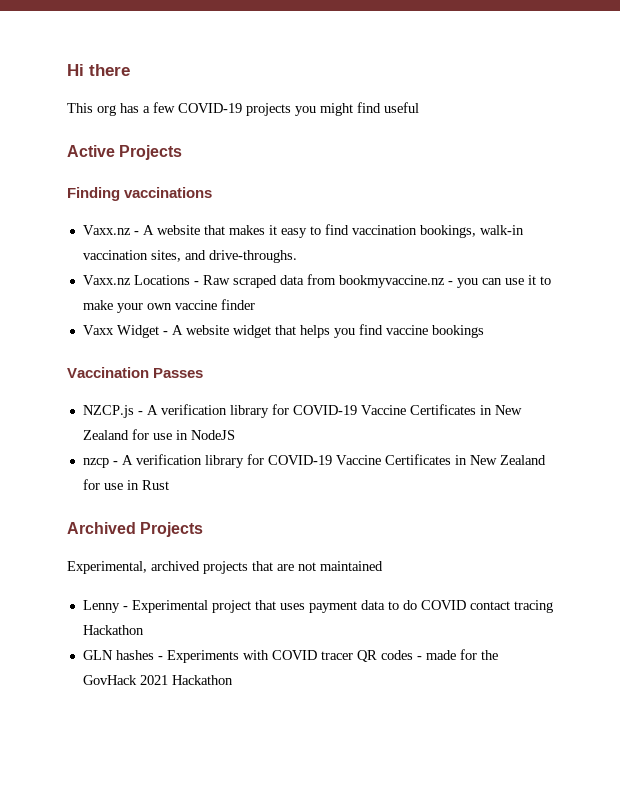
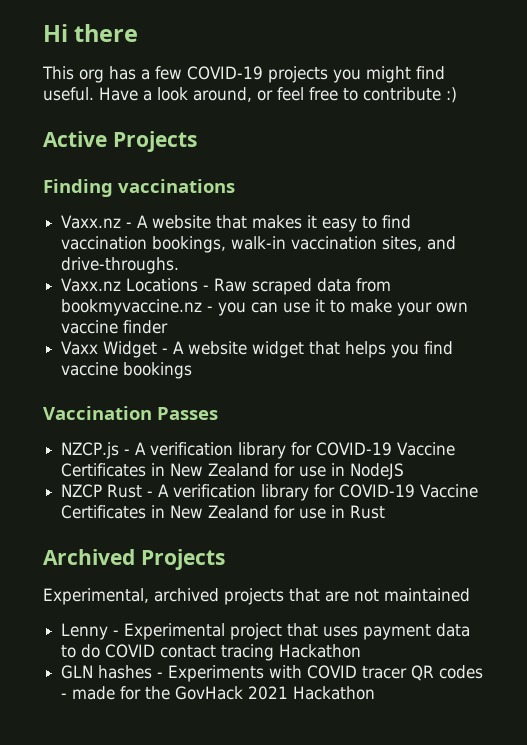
- This org has a few COVID-19 projects you might find useful
+ This org has a few COVID-19 projects you might find useful. Have a look around, or feel free to contribute :)
- nzcp - A verification library for COVID-19 Vaccine Certificates in New Zealand for use in Rust
+ NZCP Rust - A verification library for COVID-19 Vaccine Certificates in New Zealand for use in Rust

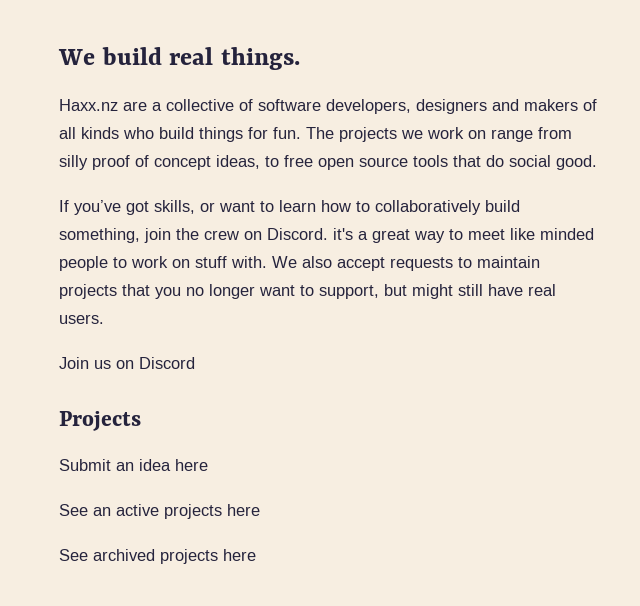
- Hi there
- This org has a few COVID-19 projects you might find useful. Have a look around, or feel free to contribute :)
- Active Projects
- Finding vaccinations
- Vaxx.nz - A website that makes it easy to find vaccination bookings, walk-in vaccination sites, and drive-throughs.
- Vaxx.nz Locations - Raw scraped data from bookmyvaccine.nz - you can use it to make your own vaccine finder
- Vaxx Widget - A website widget that helps you find vaccine bookings
- Vaccination Passes
- NZCP.js - A verification library for COVID-19 Vaccine Certificates in New Zealand for use in NodeJS
- NZCP Rust - A verification library for COVID-19 Vaccine Certificates in New Zealand for use in Rust
- Archived Projects
- Experimental, archived projects that are not maintained
- Lenny - Experimental project that uses payment data to do COVID contact tracing Hackathon
- GLN hashes - Experiments with COVID tracer QR codes - made for the GovHack 2021 Hackathon
+ We build real things.
+ Haxx.nz are a collective of software developers, designers and makers of all kinds who build things for fun. The projects we work on range from silly proof of concept ideas, to free open source tools that do social good.
+ If you’ve got skills, or want to learn how to collaboratively build something, join the crew on Discord. it's a great way to meet like minded people to work on stuff with. We also accept requests to maintain projects that you no longer want to support, but might still have real users.
+ Join us on Discord
+ Projects
+ Submit an idea here
+ See an active projects here
+ See archived projects here

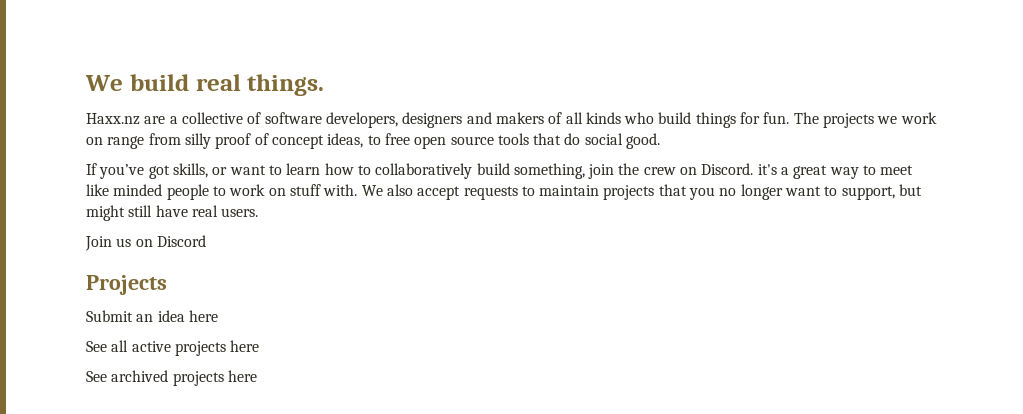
- See an active projects here
+ See all active projects here

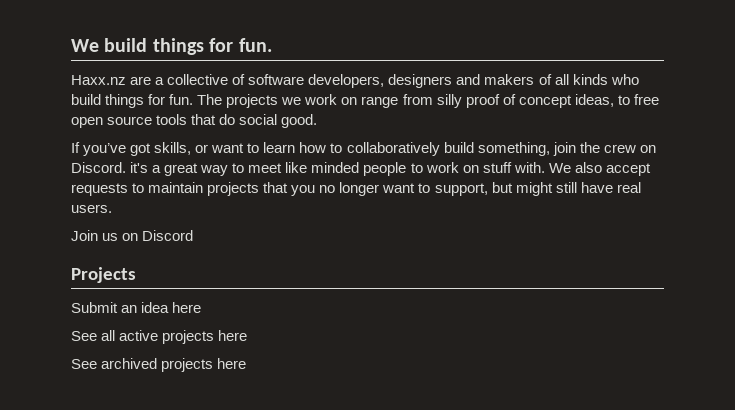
- We build real things.
+ We build things for fun.

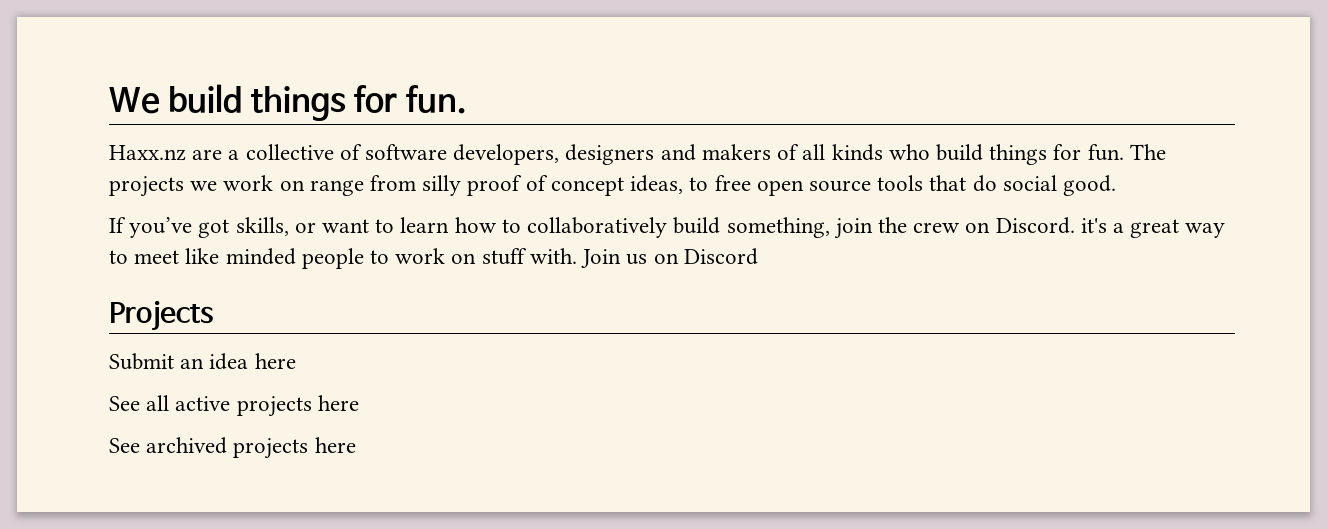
- If you’ve got skills, or want to learn how to collaboratively build something, join the crew on Discord. it's a great way to meet like minded people to work on stuff with. We also accept requests to maintain projects that you no longer want to support, but might still have real users.
- Join us on Discord
+ If you’ve got skills, or want to learn how to collaboratively build something, join the crew on Discord. it's a great way to meet like minded people to work on stuff with. Join us on Discord

